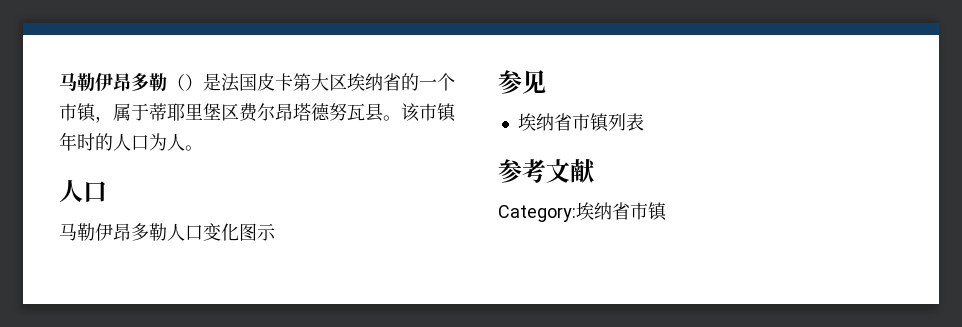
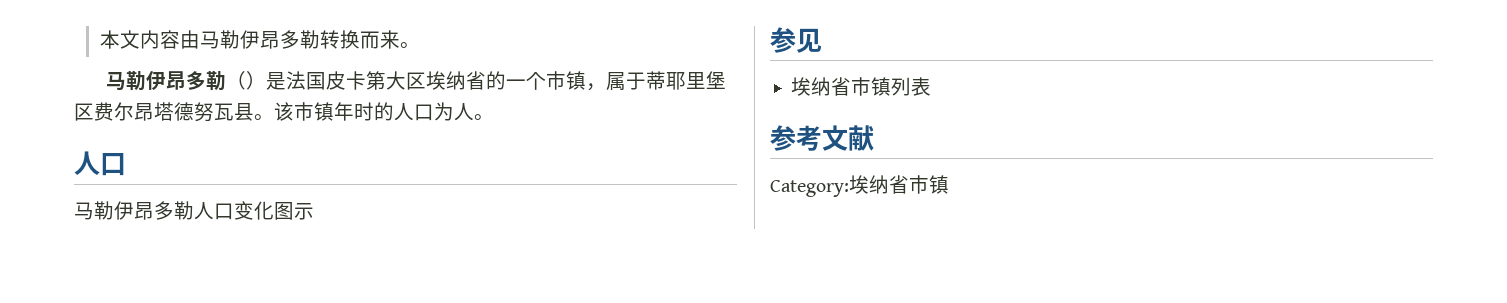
+ 本文内容由马勒伊昂多勒转换而来。

